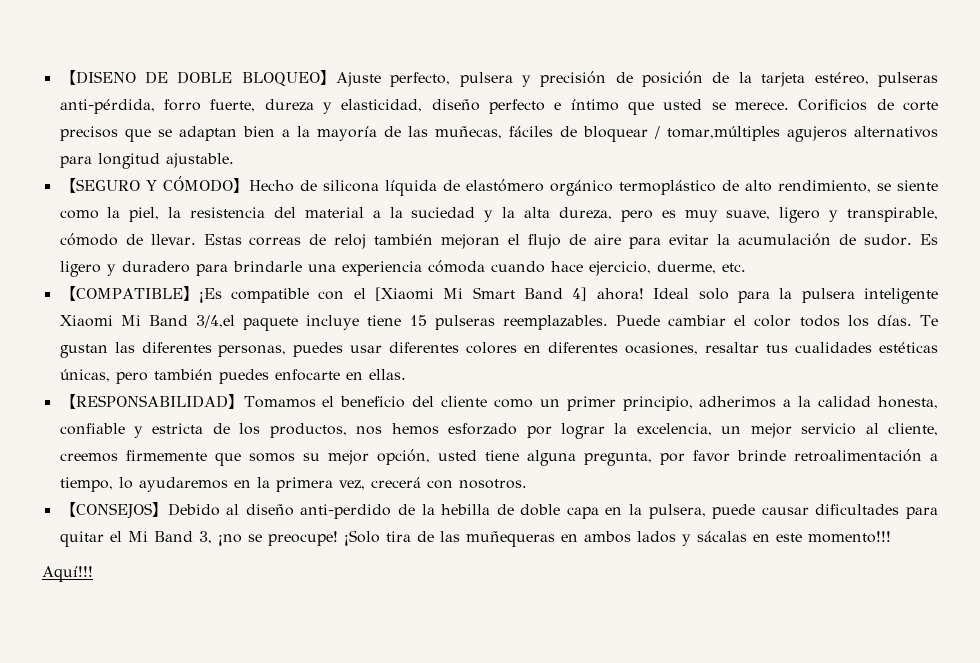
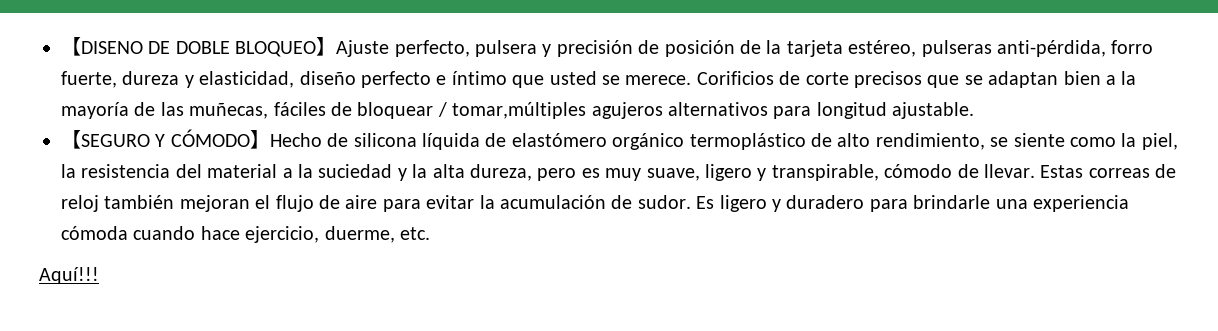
- 【COMPATIBLE】¡Es compatible con el [Xiaomi Mi Smart Band 4] ahora! Ideal solo para la pulsera inteligente Xiaomi Mi Band 3/4,el paquete incluye tiene 15 pulseras reemplazables. Puede cambiar el color todos los días. Te gustan las diferentes personas, puedes usar diferentes colores en diferentes ocasiones, resaltar tus cualidades estéticas únicas, pero también puedes enfocarte en ellas.
- 【RESPONSABILIDAD】Tomamos el beneficio del cliente como un primer principio, adherimos a la calidad honesta, confiable y estricta de los productos, nos hemos esforzado por lograr la excelencia, un mejor servicio al cliente, creemos firmemente que somos su mejor opción, usted tiene alguna pregunta, por favor brinde retroalimentación a tiempo, lo ayudaremos en la primera vez, crecerá con nosotros.
- 【CONSEJOS】Debido al diseño anti-perdido de la hebilla de doble capa en la pulsera, puede causar dificultades para quitar el Mi Band 3, ¡no se preocupe! ¡Solo tira de las muñequeras en ambos lados y sácalas en este momento!!!

